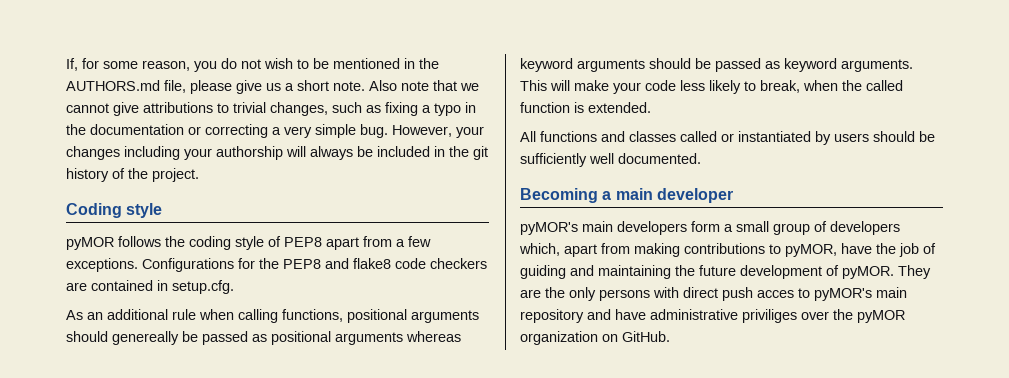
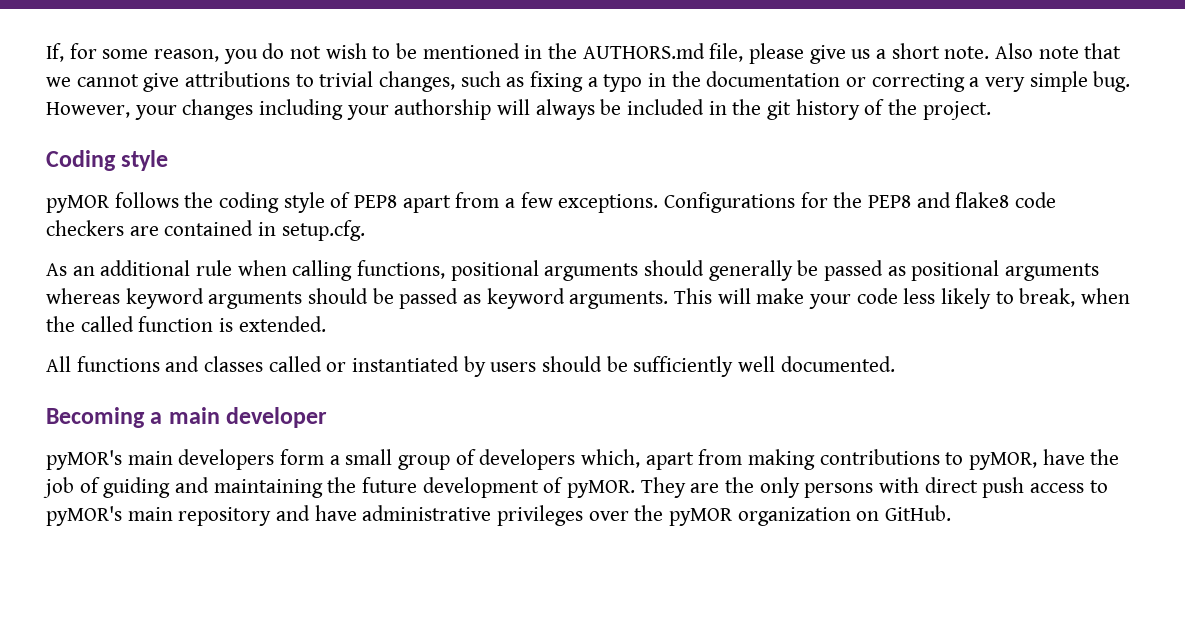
- As an additional rule when calling functions, positional arguments should genereally be passed as positional arguments whereas keyword arguments should be passed as keyword arguments.
+ As an additional rule when calling functions, positional arguments should generally be passed as positional arguments whereas keyword arguments should be passed as keyword arguments.
- They are the only persons with direct push acces to pyMOR's main repository and have administrative priviliges over the pyMOR organization on GitHub.
+ They are the only persons with direct push access to pyMOR's main repository and have administrative privileges over the pyMOR organization on GitHub.

